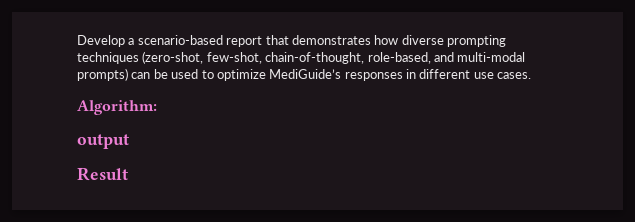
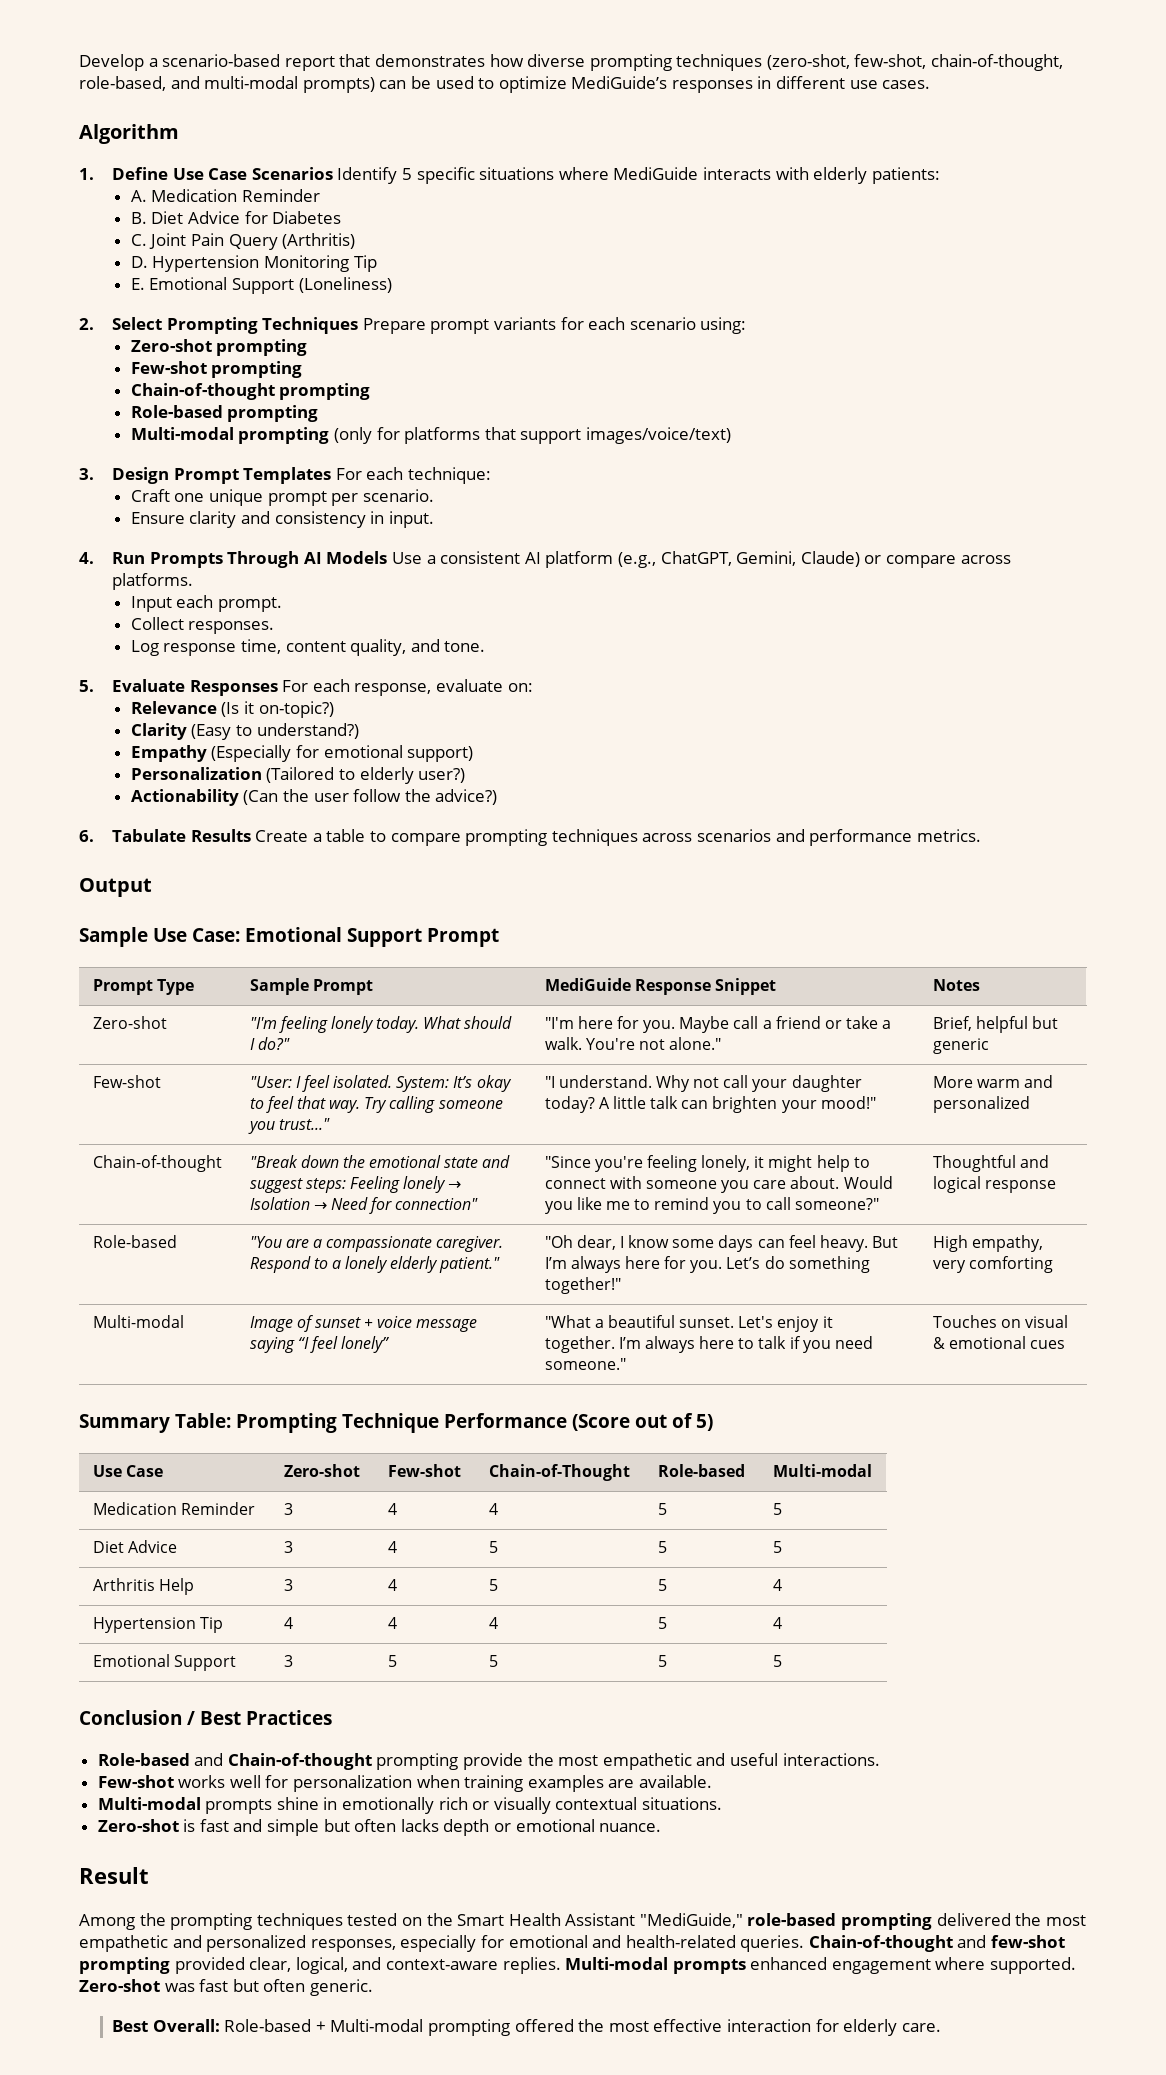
- Algorithm:
- output
+ Algorithm
+ 1. Define Use Case Scenarios Identify 5 specific situations where MediGuide interacts with elderly patients:
+ A. Medication Reminder
+ B. Diet Advice for Diabetes
+ C. Joint Pain Query (Arthritis)
+ D. Hypertension Monitoring Tip
+ E. Emotional Support (Loneliness)
+ 2. Select Prompting Techniques Prepare prompt variants for each scenario using:
+ Zero-shot prompting
+ Few-shot prompting
+ Chain-of-thought prompting
+ Role-based prompting
+ Multi-modal prompting (only for platforms that support images/voice/text)
+ 3. Design Prompt Templates For each technique:
+ Craft one unique prompt per scenario.
+ Ensure clarity and consistency in input.
+ 4. Run Prompts Through AI Models Use a consistent AI platform (e.g., ChatGPT, Gemini, Claude) or compare across platforms.
+ Input each prompt.
+ Collect responses.
+ Log response time, content quality, and tone.
+ 5. Evaluate Responses For each response, evaluate on:
+ Relevance (Is it on-topic?)
+ Clarity (Easy to understand?)
+ Empathy (Especially for emotional support)
+ Personalization (Tailored to elderly user?)
+ Actionability (Can the user follow the advice?)
+ 6. Tabulate Results Create a table to compare prompting techniques across scenarios and performance metrics.
+ Output
+ Sample Use Case: Emotional Support Prompt
+ Prompt Type | Sample Prompt | MediGuide Response Snippet | Notes
+ Zero-shot | "I'm feeling lonely today. What should I do?" | "I'm here for you. Maybe call a friend or take a walk. You're not alone." | Brief, helpful but generic
+ Few-shot | "User: I feel isolated. System: It’s okay to feel that way. Try calling someone you trust..." | "I understand. Why not call your daughter today? A little talk can brighten your mood!" | More warm and personalized
+ Chain-of-thought | "Break down the emotional state and suggest steps: Feeling lonely → Isolation → Need for connection" | "Since you're feeling lonely, it might help to connect with someone you care about. Would you like me to remind you to call someone?" | Thoughtful and logical response
+ Role-based | "You are a compassionate caregiver. Respond to a lonely elderly patient." | "Oh dear, I know some days can feel heavy. But I’m always here for you. Let’s do something together!" | High empathy, very comforting
+ Multi-modal | Image of sunset + voice message saying “I feel lonely” | "What a beautiful sunset. Let's enjoy it together. I’m always here to talk if you need someone." | Touches on visual & emotional cues
+ Summary Table: Prompting Technique Performance (Score out of 5)
+ Use Case | Zero-shot | Few-shot | Chain-of-Thought | Role-based | Multi-modal
+ Medication Reminder | 3 | 4 | 4 | 5 | 5
+ Diet Advice | 3 | 4 | 5 | 5 | 5
+ Arthritis Help | 3 | 4 | 5 | 5 | 4
+ Hypertension Tip | 4 | 4 | 4 | 5 | 4
+ Emotional Support | 3 | 5 | 5 | 5 | 5
+ Conclusion / Best Practices
+ Role-based and Chain-of-thought prompting provide the most empathetic and useful interactions.
+ Few-shot works well for personalization when training examples are available.
+ Multi-modal prompts shine in emotionally rich or visually contextual situations.
+ Zero-shot is fast and simple but often lacks depth or emotional nuance.
  Result
+ Among the prompting techniques tested on the Smart Health Assistant "MediGuide," role-based prompting delivered the most empathetic and personalized responses, especially for emotional and health-related queries. Chain-of-thought and few-shot prompting provided clear, logical, and context-aware replies. Multi-modal prompts enhanced engagement where supported. Zero-shot was fast but often generic.
+ Best Overall: Role-based + Multi-modal prompting offered the most effective interaction for elderly care.

